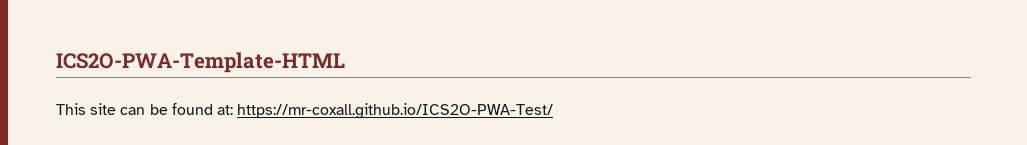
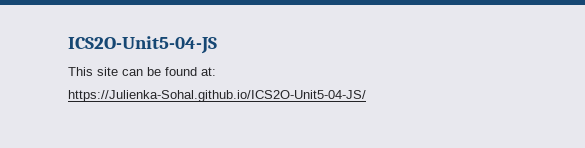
- ICS2O-PWA-Template-HTML
+ ICS2O-Unit5-04-JS
- This site can be found at: https://mr-coxall.github.io/ICS2O-PWA-Test/
+ This site can be found at: https://Julienka-Sohal.github.io/ICS2O-Unit5-04-JS/

